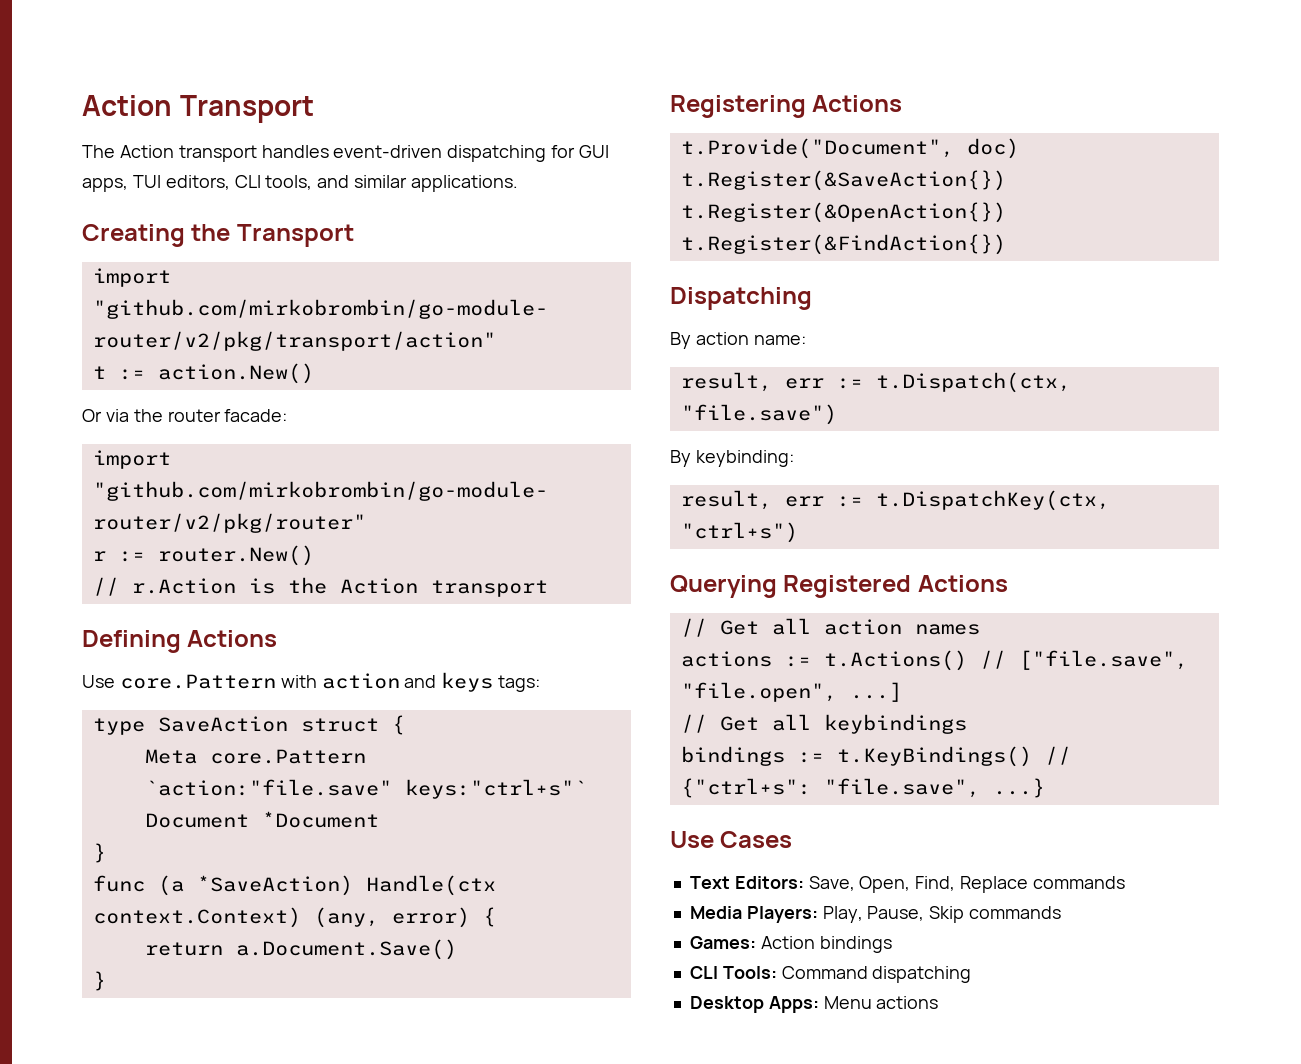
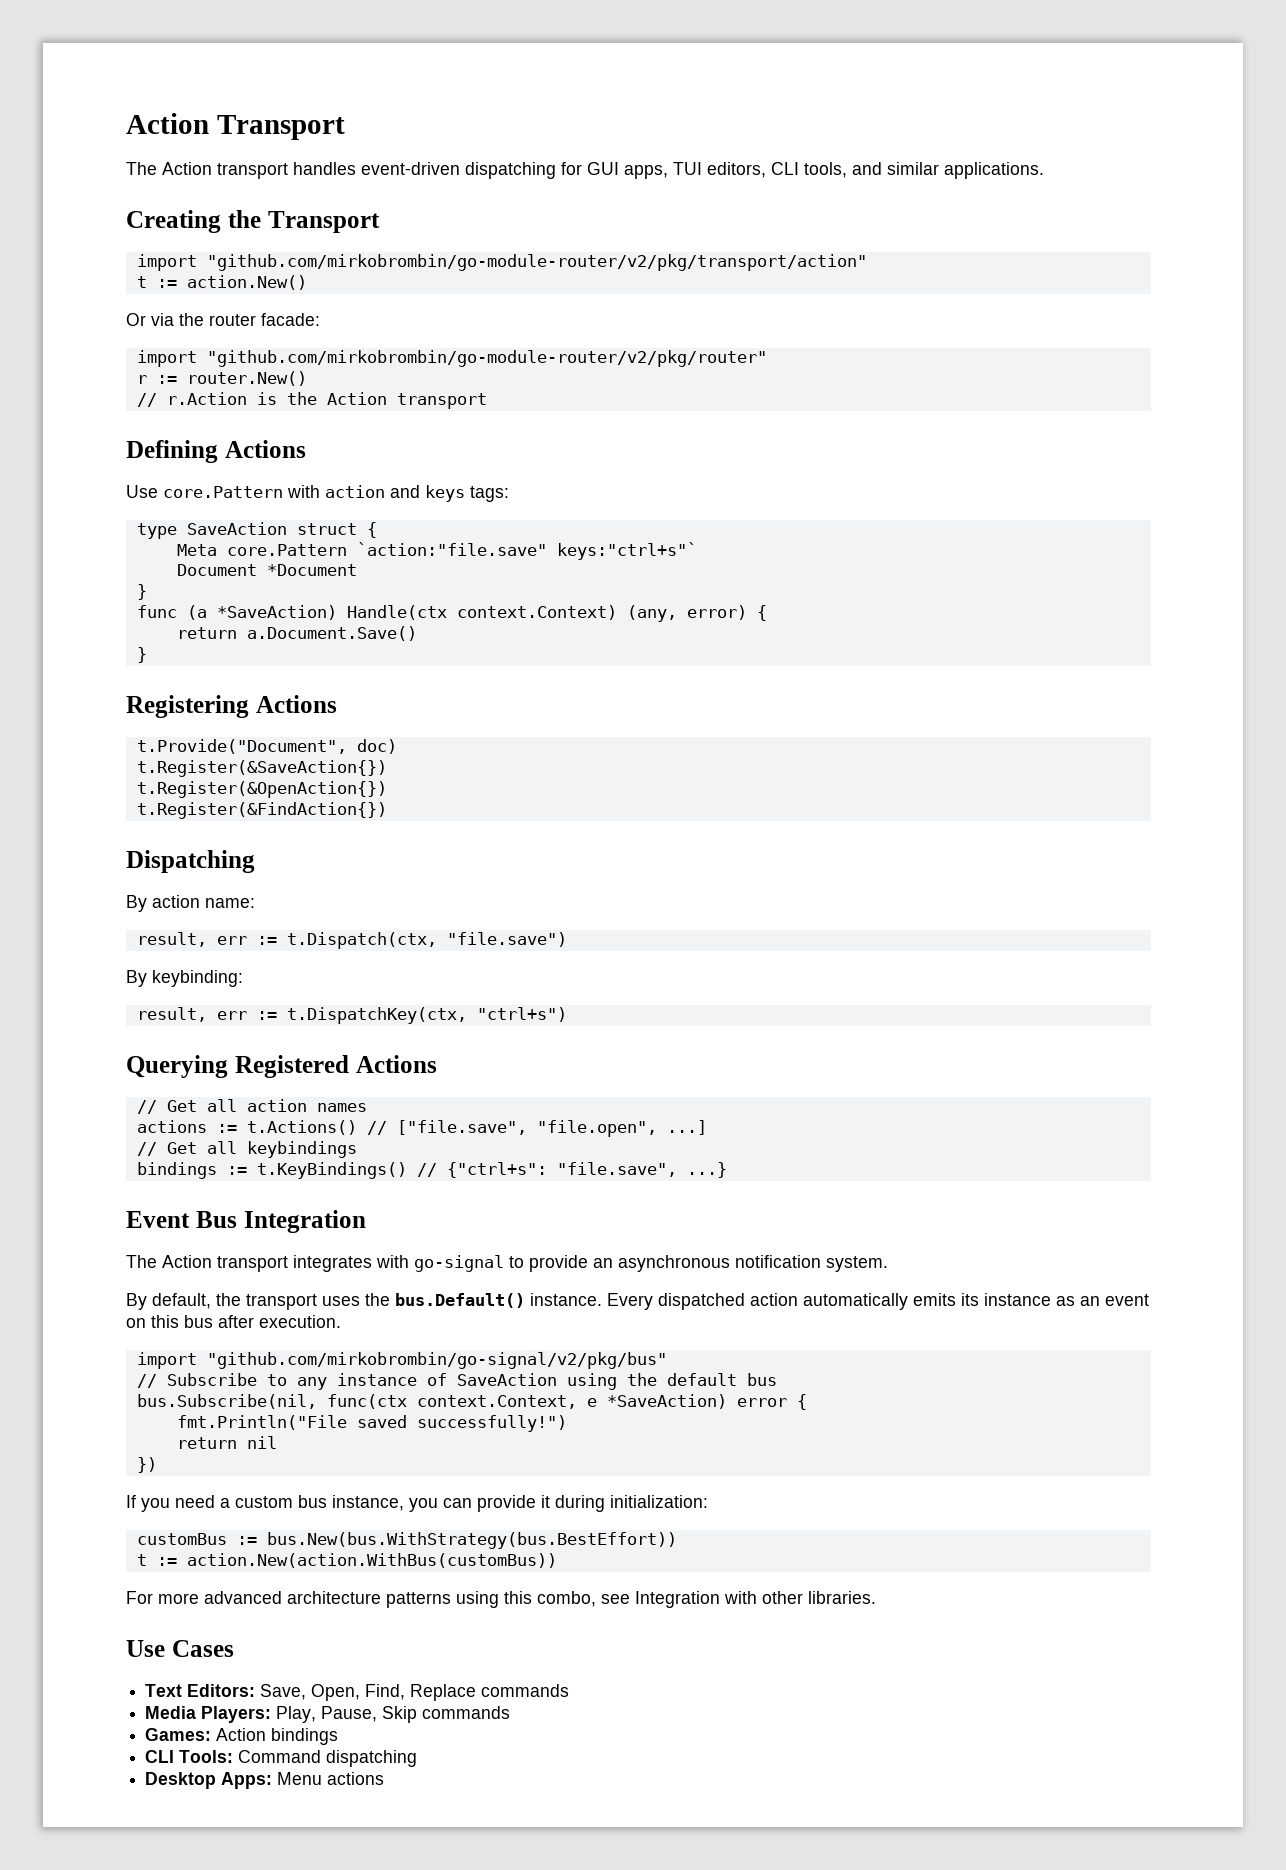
+ Event Bus Integration
+ The Action transport integrates with go-signal to provide an asynchronous notification system.
+ By default, the transport uses the bus.Default() instance. Every dispatched action automatically emits its instance as an event on this bus after execution.
+ import "github.com/mirkobrombin/go-signal/v2/pkg/bus"
+ // Subscribe to any instance of SaveAction using the default bus
+ bus.Subscribe(nil, func(ctx context.Context, e *SaveAction) error {
+ fmt.Println("File saved successfully!")
+ return nil
+ })
+ If you need a custom bus instance, you can provide it during initialization:
+ customBus := bus.New(bus.WithStrategy(bus.BestEffort))
+ t := action.New(action.WithBus(customBus))
+ For more advanced architecture patterns using this combo, see Integration with other libraries.

